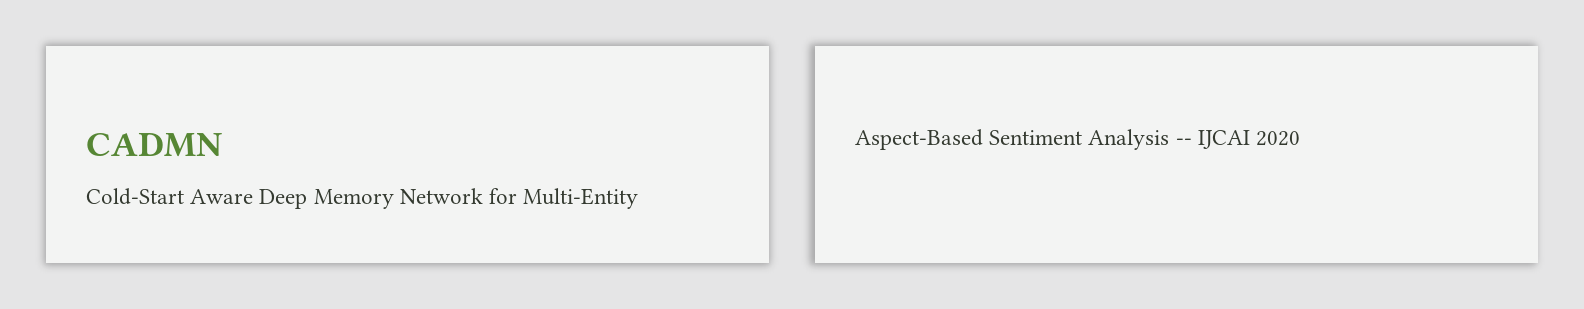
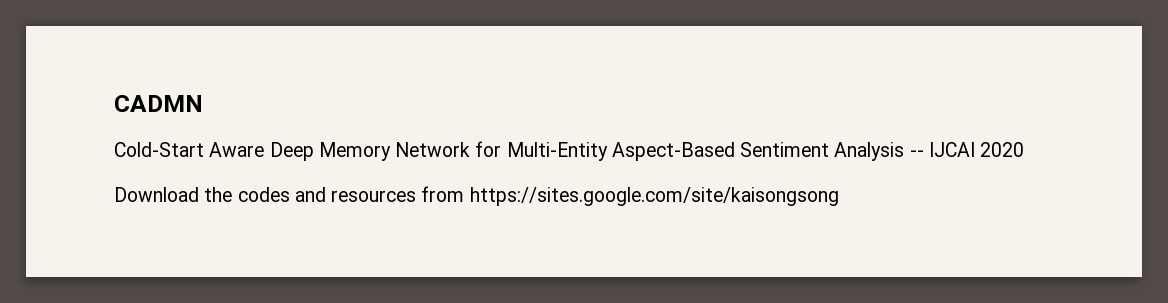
+ Download the codes and resources from https://sites.google.com/site/kaisongsong

